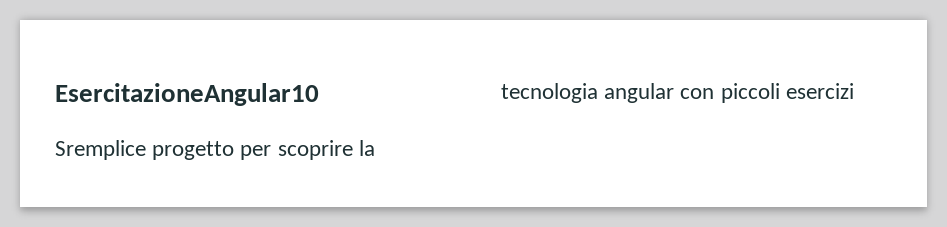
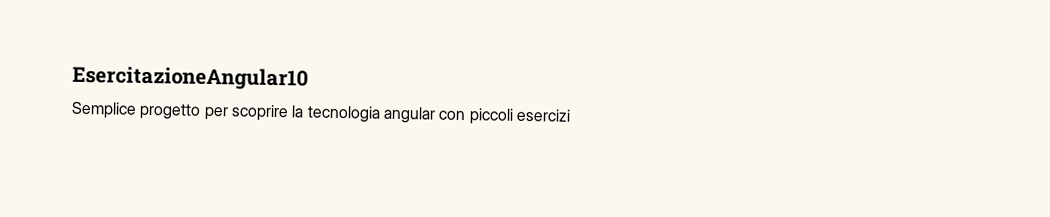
- Sremplice progetto per scoprire la tecnologia angular con piccoli esercizi
+ Semplice progetto per scoprire la tecnologia angular con piccoli esercizi

